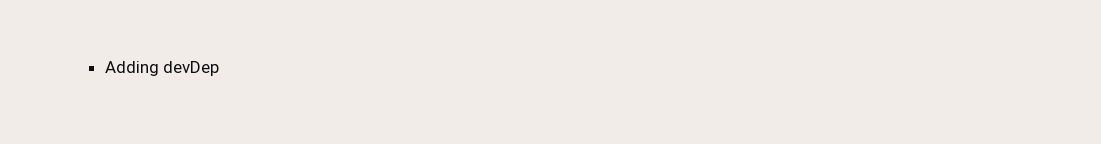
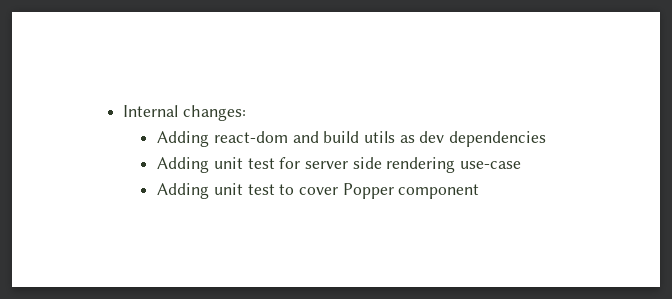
- Adding devDep
+ Internal changes:
+ Adding react-dom and build utils as dev dependencies
+ Adding unit test for server side rendering use-case
+ Adding unit test to cover Popper component

